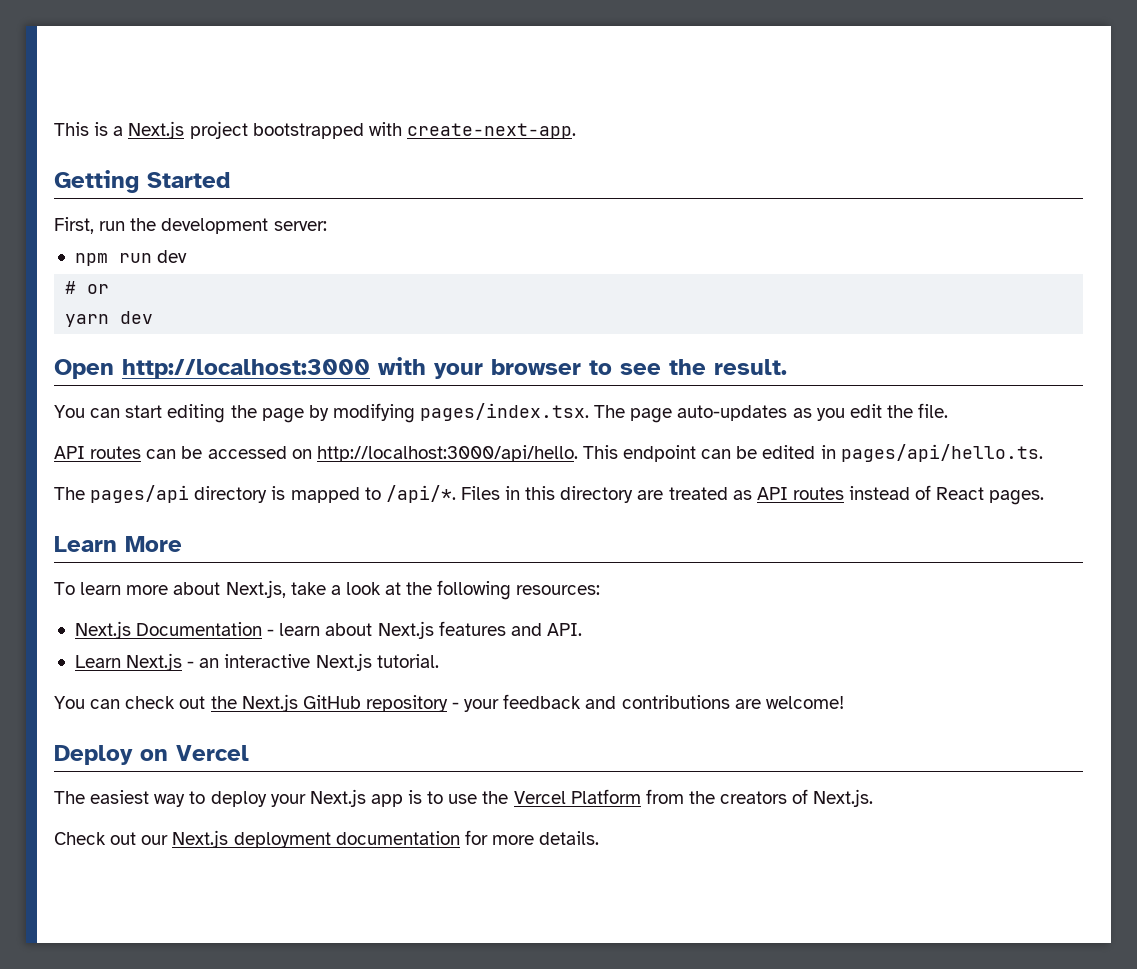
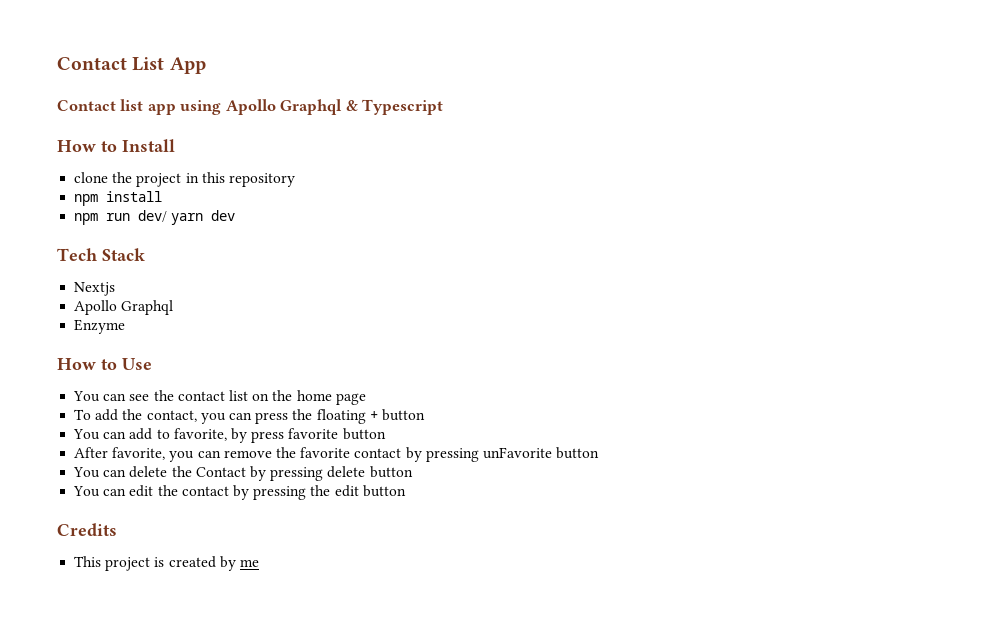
- This is a Next.js project bootstrapped with create-next-app.
- Getting Started
- First, run the development server:
+ Contact List App
+ Contact list app using Apollo Graphql & Typescript
+ How to Install
+ clone the project in this repository
+ npm install
- npm run dev
- # or
- yarn dev
+ npm run dev/ yarn dev
- Open http://localhost:3000 with your browser to see the result.
- You can start editing the page by modifying pages/index.tsx. The page auto-updates as you edit the file.
- API routes can be accessed on http://localhost:3000/api/hello. This endpoint can be edited in pages/api/hello.ts.
- The pages/api directory is mapped to /api/*. Files in this directory are treated as API routes instead of React pages.
- Learn More
- To learn more about Next.js, take a look at the following resources:
- Next.js Documentation - learn about Next.js features and API.
- Learn Next.js - an interactive Next.js tutorial.
- You can check out the Next.js GitHub repository - your feedback and contributions are welcome!
- Deploy on Vercel
- The easiest way to deploy your Next.js app is to use the Vercel Platform from the creators of Next.js.
- Check out our Next.js deployment documentation for more details.
+ Tech Stack
+ Nextjs
+ Apollo Graphql
+ Enzyme
+ How to Use
+ You can see the contact list on the home page
+ To add the contact, you can press the floating + button
+ You can add to favorite, by press favorite button
+ After favorite, you can remove the favorite contact by pressing unFavorite button
+ You can delete the Contact by pressing delete button
+ You can edit the contact by pressing the edit button
+ Credits
+ This project is created by me

